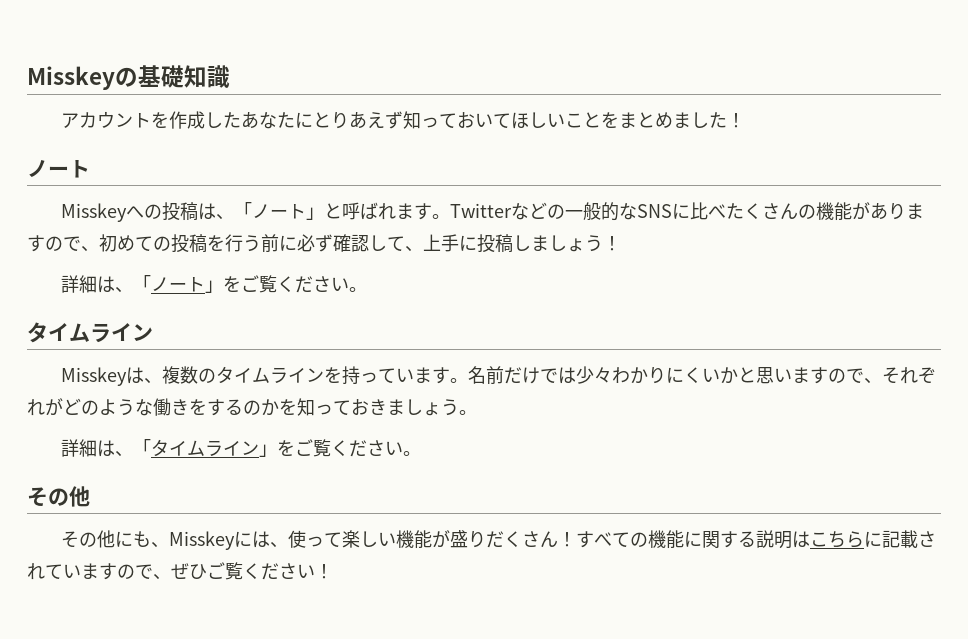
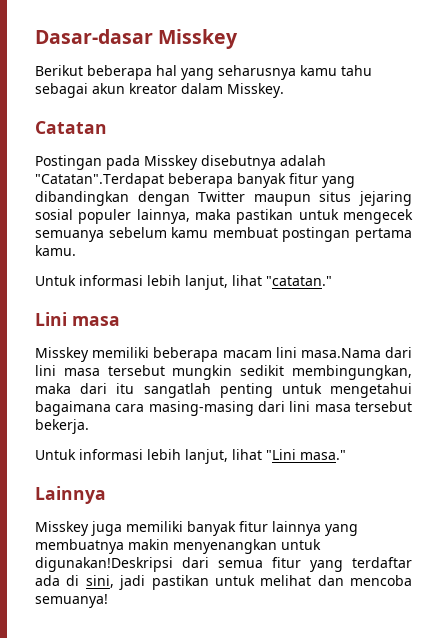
- Misskeyの基礎知識
- アカウントを作成したあなたにとりあえず知っておいてほしいことをまとめました！
- ノート
- Misskeyへの投稿は、「ノート」と呼ばれます。Twitterなどの一般的なSNSに比べたくさんの機能がありますので、初めての投稿を行う前に必ず確認して、上手に投稿しましょう！
- 詳細は、「ノート」をご覧ください。
- タイムライン
- Misskeyは、複数のタイムラインを持っています。名前だけでは少々わかりにくいかと思いますので、それぞれがどのような働きをするのかを知っておきましょう。
- 詳細は、「タイムライン」をご覧ください。
- その他
- その他にも、Misskeyには、使って楽しい機能が盛りだくさん！すべての機能に関する説明はこちらに記載されていますので、ぜひご覧ください！
+ Dasar-dasar Misskey
+ Berikut beberapa hal yang seharusnya kamu tahu sebagai akun kreator dalam Misskey.
+ Catatan
+ Postingan pada Misskey disebutnya adalah "Catatan".Terdapat beberapa banyak fitur yang dibandingkan dengan Twitter maupun situs jejaring sosial populer lainnya, maka pastikan untuk mengecek semuanya sebelum kamu membuat postingan pertama kamu.
+ Untuk informasi lebih lanjut, lihat "catatan."
+ Lini masa
+ Misskey memiliki beberapa macam lini masa.Nama dari lini masa tersebut mungkin sedikit membingungkan, maka dari itu sangatlah penting untuk mengetahui bagaimana cara masing-masing dari lini masa tersebut bekerja.
+ Untuk informasi lebih lanjut, lihat "Lini masa."
+ Lainnya
+ Misskey juga memiliki banyak fitur lainnya yang membuatnya makin menyenangkan untuk digunakan!Deskripsi dari semua fitur yang terdaftar ada di sini, jadi pastikan untuk melihat dan mencoba semuanya!

